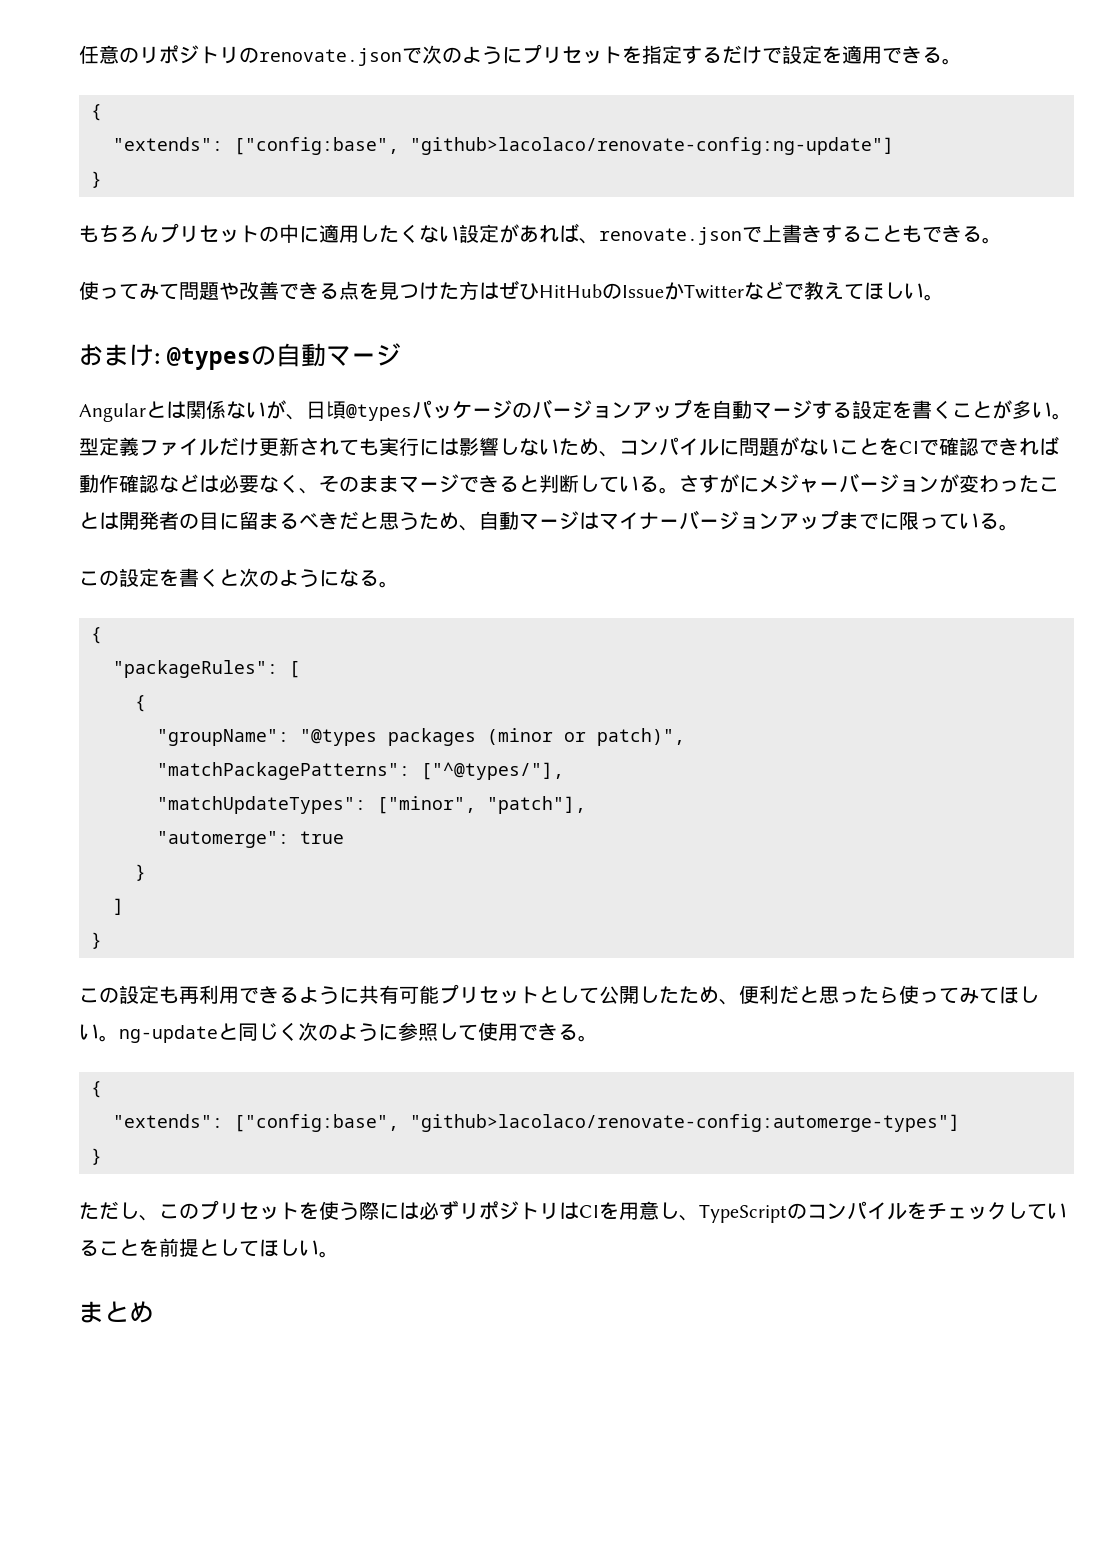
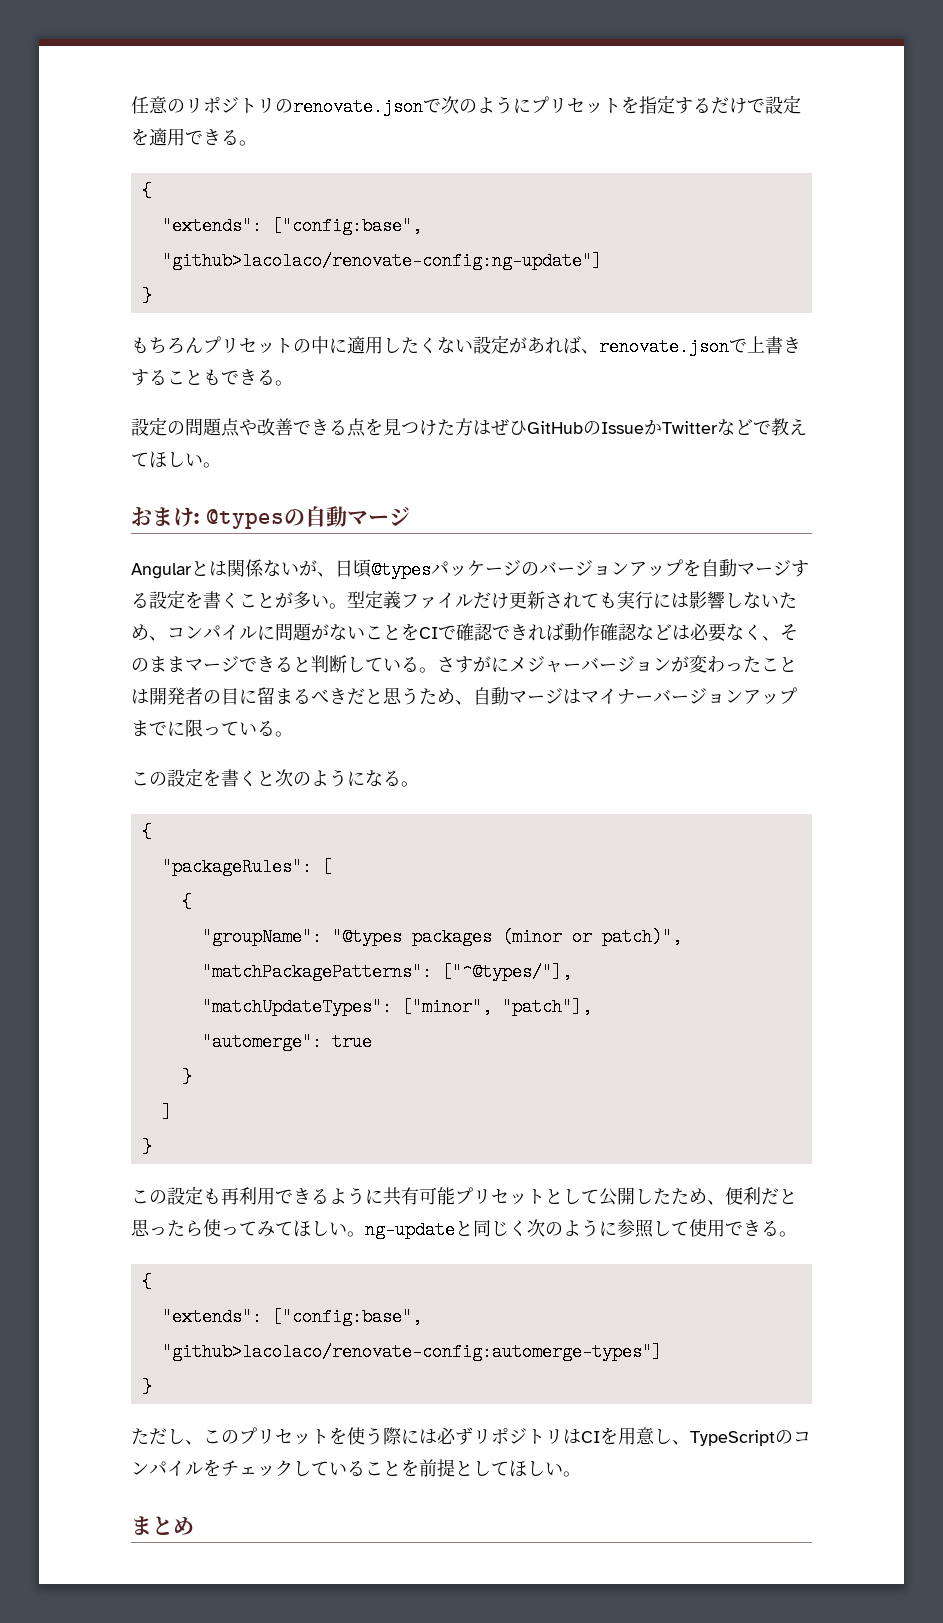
- 使ってみて問題や改善できる点を見つけた方はぜひHitHubのIssueかTwitterなどで教えてほしい。
+ 設定の問題点や改善できる点を見つけた方はぜひGitHubのIssueかTwitterなどで教えてほしい。

